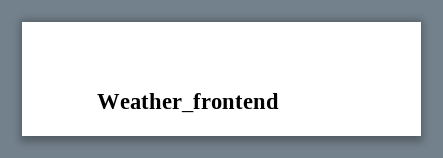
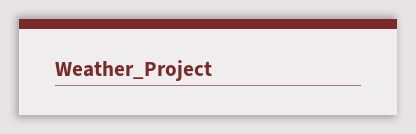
- Weather_frontend
+ Weather_Project

